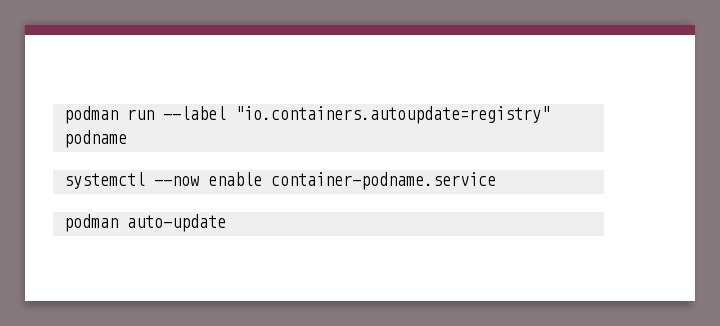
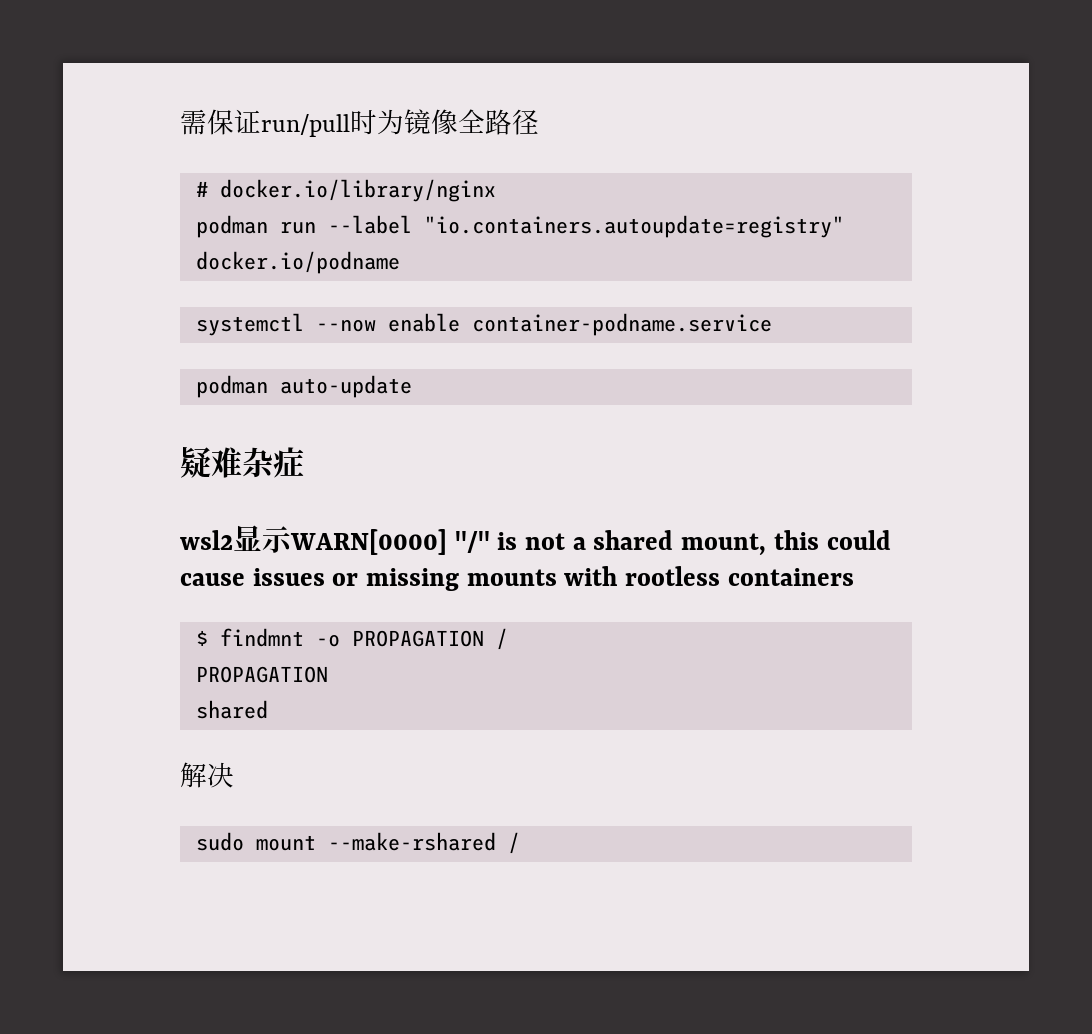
+ 需保证run/pull时为镜像全路径
+ # docker.io/library/nginx
- podman run --label "io.containers.autoupdate=registry" podname
+ podman run --label "io.containers.autoupdate=registry" docker.io/podname
+ 疑难杂症
+ wsl2显示WARN[0000] "/" is not a shared mount, this could cause issues or missing mounts with rootless containers
+ $ findmnt -o PROPAGATION /
+ PROPAGATION
+ shared
+ 解决
+ sudo mount --make-rshared /

